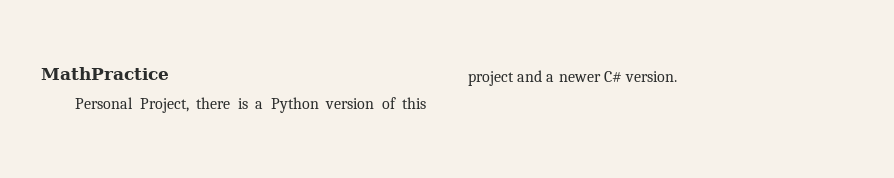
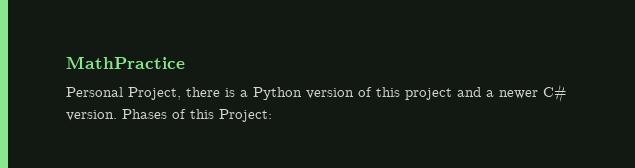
+ Phases of this Project:

